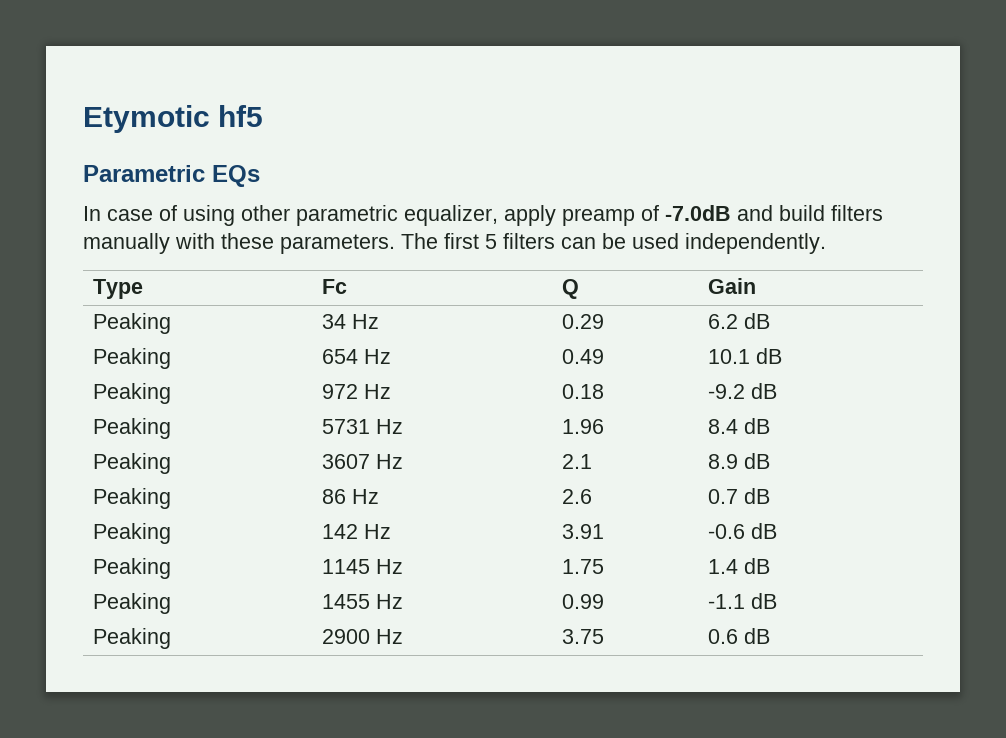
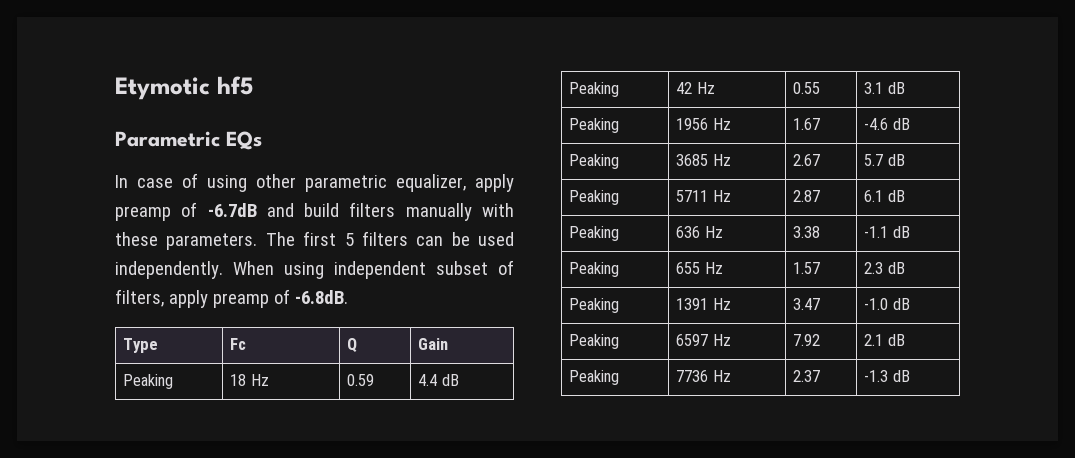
- In case of using other parametric equalizer, apply preamp of -7.0dB and build filters manually with these parameters.
+ In case of using other parametric equalizer, apply preamp of -6.7dB and build filters manually with these parameters.
+ When using independent subset of filters, apply preamp of -6.8dB.
- Peaking | 34 Hz | 0.29 | 6.2 dB
- Peaking | 654 Hz | 0.49 | 10.1 dB
- Peaking | 972 Hz | 0.18 | -9.2 dB
- Peaking | 5731 Hz | 1.96 | 8.4 dB
- Peaking | 3607 Hz | 2.1 | 8.9 dB
- Peaking | 86 Hz | 2.6 | 0.7 dB
- Peaking | 142 Hz | 3.91 | -0.6 dB
- Peaking | 1145 Hz | 1.75 | 1.4 dB
- Peaking | 1455 Hz | 0.99 | -1.1 dB
+ Peaking | 18 Hz | 0.59 | 4.4 dB
+ Peaking | 42 Hz | 0.55 | 3.1 dB
+ Peaking | 1956 Hz | 1.67 | -4.6 dB
+ Peaking | 3685 Hz | 2.67 | 5.7 dB
+ Peaking | 5711 Hz | 2.87 | 6.1 dB
+ Peaking | 636 Hz | 3.38 | -1.1 dB
- Peaking | 2900 Hz | 3.75 | 0.6 dB
+ Peaking | 655 Hz | 1.57 | 2.3 dB
+ Peaking | 1391 Hz | 3.47 | -1.0 dB
+ Peaking | 6597 Hz | 7.92 | 2.1 dB
+ Peaking | 7736 Hz | 2.37 | -1.3 dB

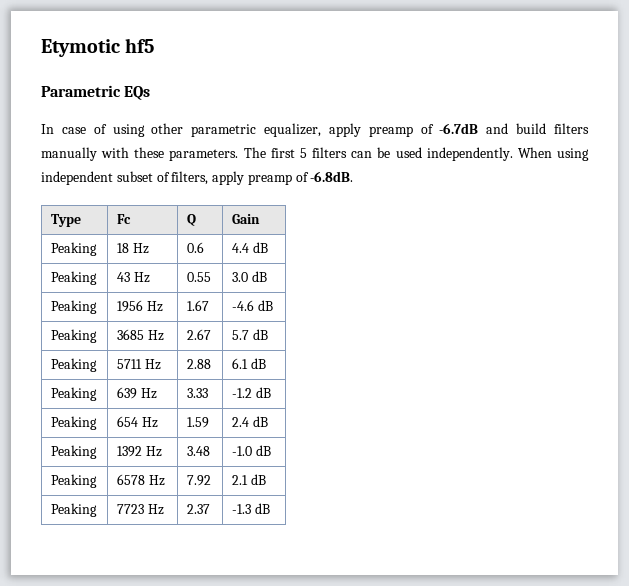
- Peaking | 18 Hz | 0.59 | 4.4 dB
+ Peaking | 18 Hz | 0.6 | 4.4 dB
- Peaking | 42 Hz | 0.55 | 3.1 dB
+ Peaking | 43 Hz | 0.55 | 3.0 dB
- Peaking | 5711 Hz | 2.87 | 6.1 dB
+ Peaking | 5711 Hz | 2.88 | 6.1 dB
- Peaking | 636 Hz | 3.38 | -1.1 dB
- Peaking | 655 Hz | 1.57 | 2.3 dB
- Peaking | 1391 Hz | 3.47 | -1.0 dB
+ Peaking | 639 Hz | 3.33 | -1.2 dB
+ Peaking | 654 Hz | 1.59 | 2.4 dB
+ Peaking | 1392 Hz | 3.48 | -1.0 dB
- Peaking | 6597 Hz | 7.92 | 2.1 dB
+ Peaking | 6578 Hz | 7.92 | 2.1 dB
- Peaking | 7736 Hz | 2.37 | -1.3 dB
+ Peaking | 7723 Hz | 2.37 | -1.3 dB

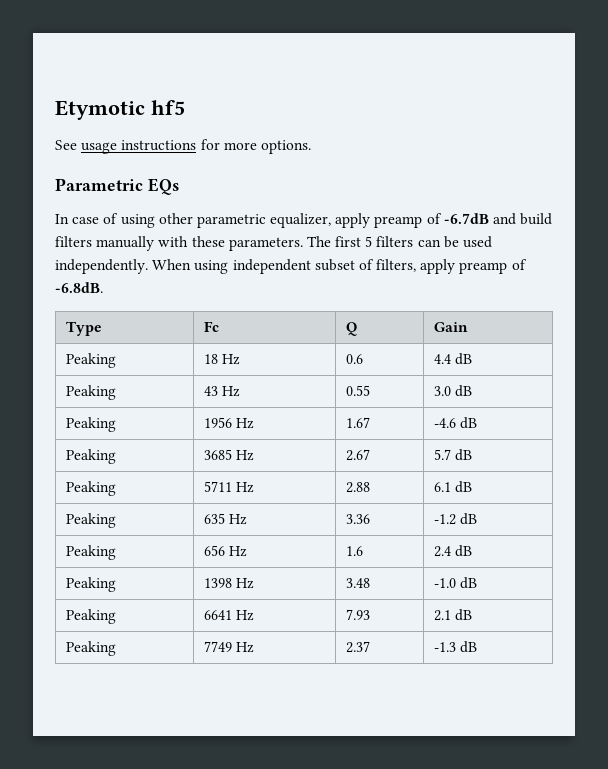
+ See usage instructions for more options.
- Peaking | 639 Hz | 3.33 | -1.2 dB
+ Peaking | 635 Hz | 3.36 | -1.2 dB
- Peaking | 654 Hz | 1.59 | 2.4 dB
+ Peaking | 656 Hz | 1.6 | 2.4 dB
- Peaking | 1392 Hz | 3.48 | -1.0 dB
+ Peaking | 1398 Hz | 3.48 | -1.0 dB
- Peaking | 6578 Hz | 7.92 | 2.1 dB
+ Peaking | 6641 Hz | 7.93 | 2.1 dB
- Peaking | 7723 Hz | 2.37 | -1.3 dB
+ Peaking | 7749 Hz | 2.37 | -1.3 dB

